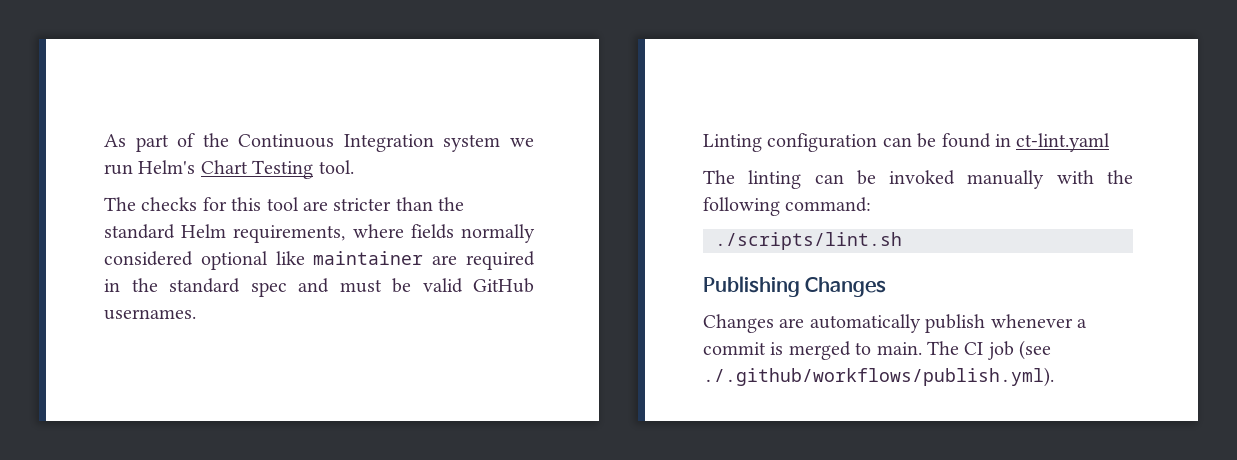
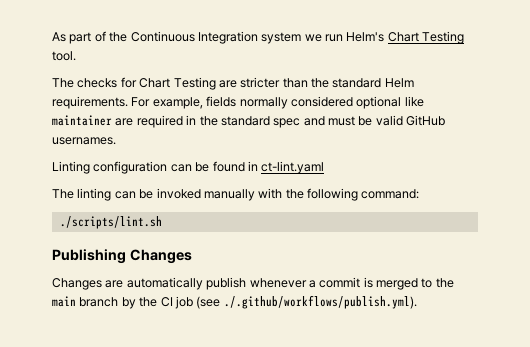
- The checks for this tool are stricter than the standard Helm requirements, where fields normally considered optional like maintainer are required in the standard spec and must be valid GitHub usernames.
+ The checks for Chart Testing are stricter than the standard Helm requirements. For example, fields normally considered optional like maintainer are required in the standard spec and must be valid GitHub usernames.
- Changes are automatically publish whenever a commit is merged to main. The CI job (see ./.github/workflows/publish.yml).
+ Changes are automatically publish whenever a commit is merged to the main branch by the CI job (see ./.github/workflows/publish.yml).

